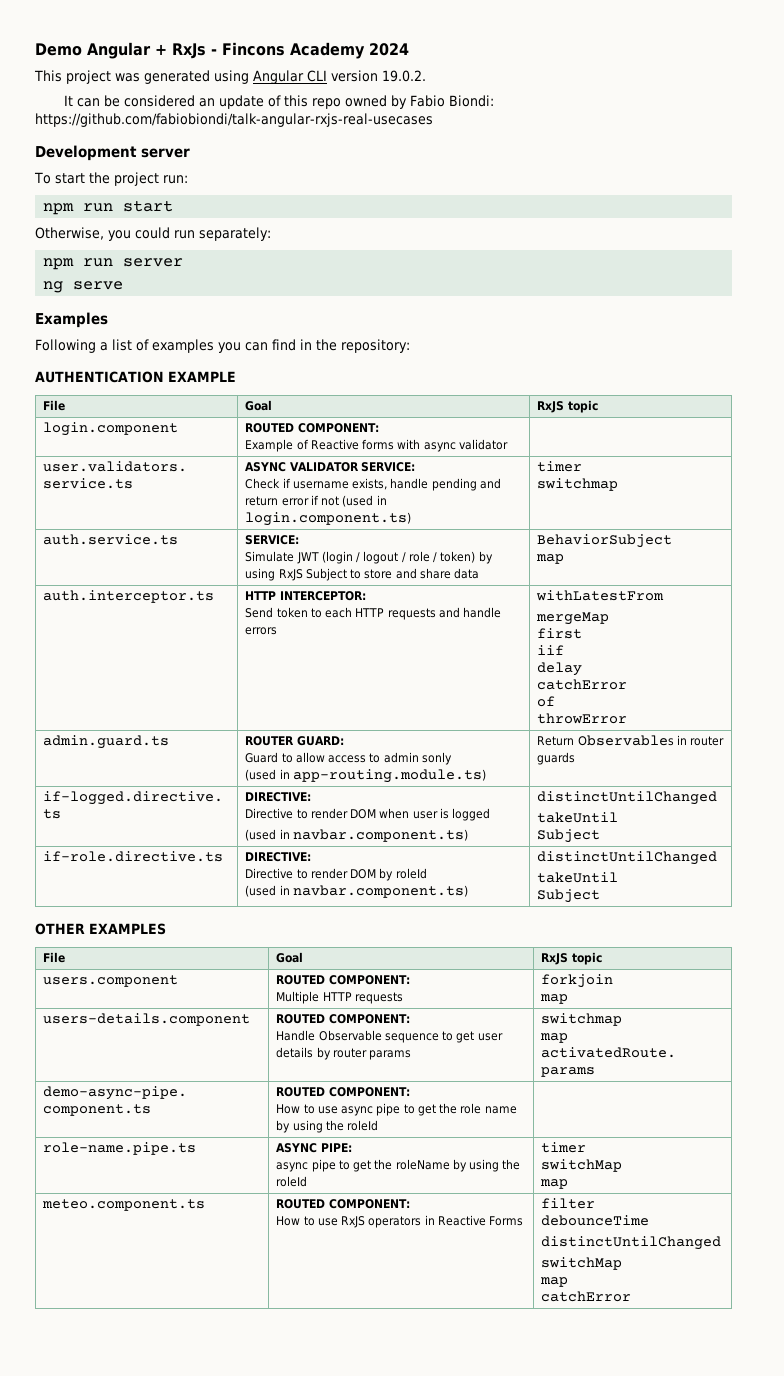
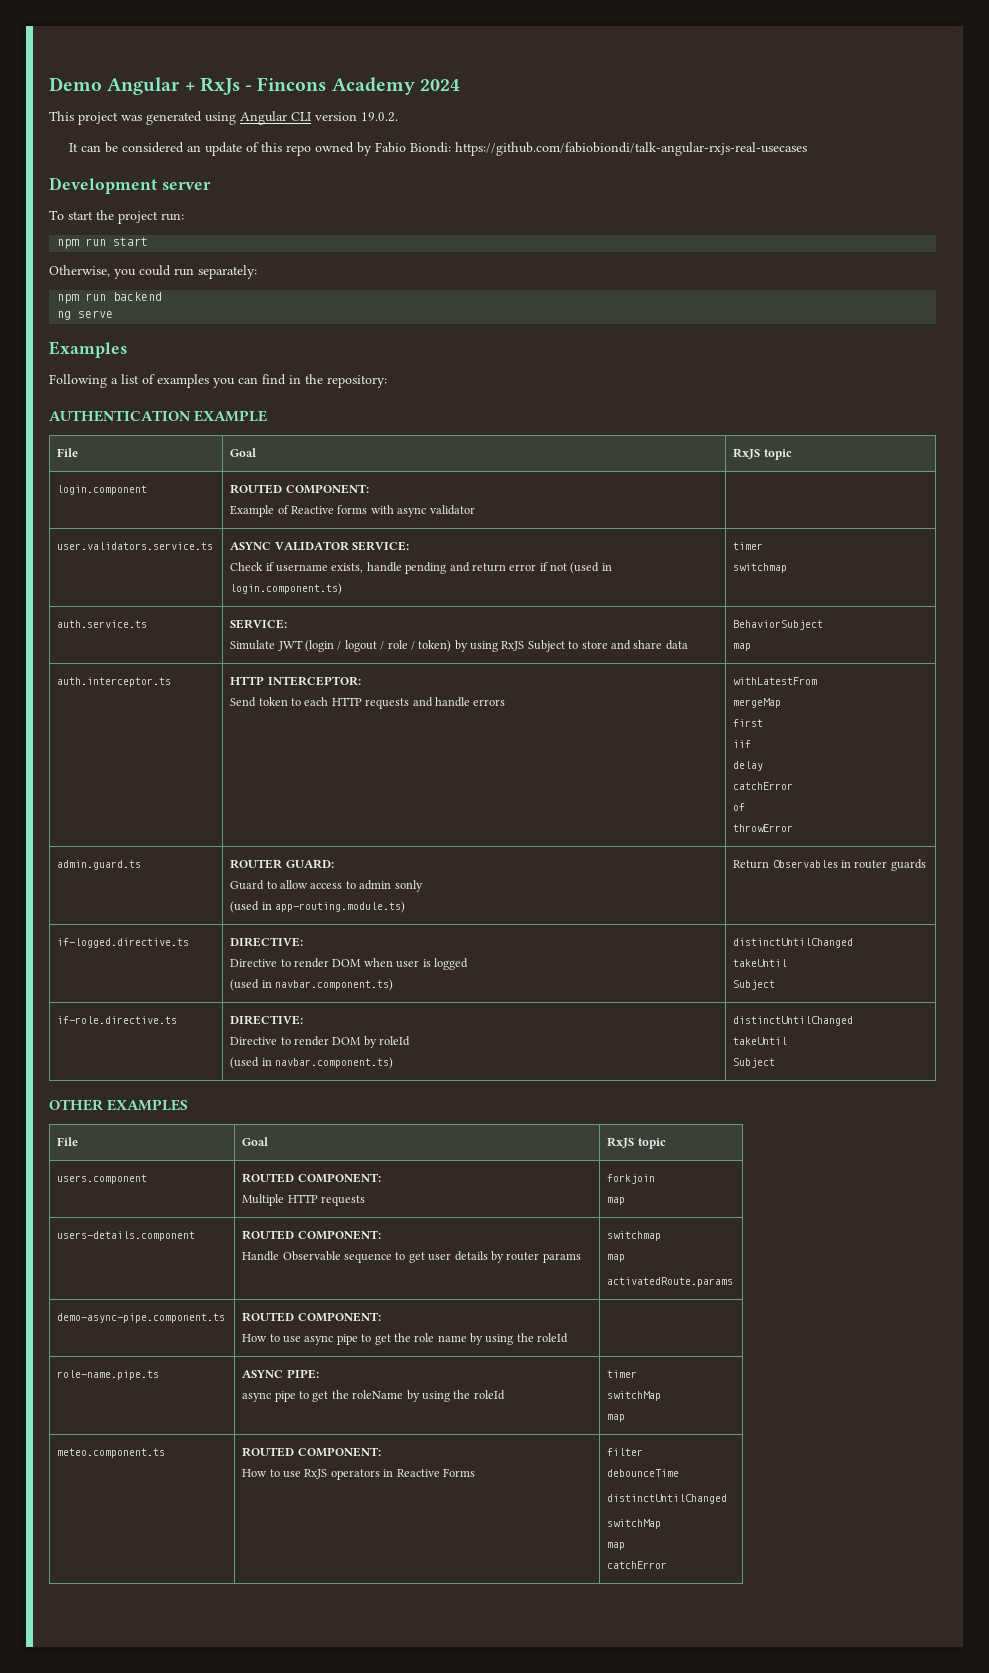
- npm run server
+ npm run backend

